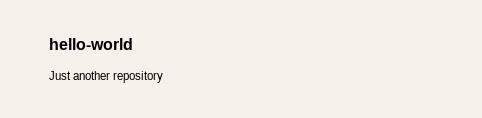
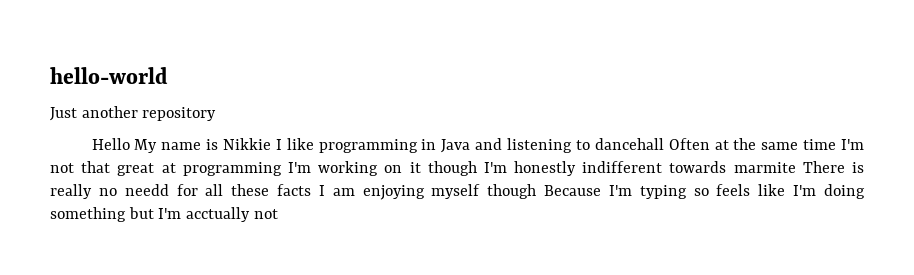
+ Hello My name is Nikkie I like programming in Java and listening to dancehall Often at the same time I'm not that great at programming I'm working on it though I'm honestly indifferent towards marmite There is really no needd for all these facts I am enjoying myself though Because I'm typing so feels like I'm doing something but I'm acctually not

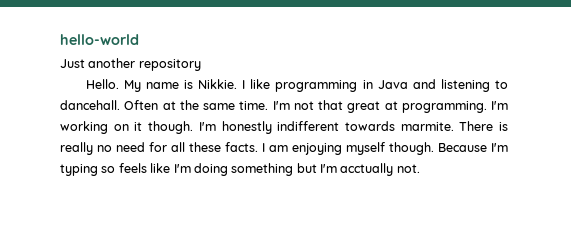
- Hello My name is Nikkie I like programming in Java and listening to dancehall Often at the same time I'm not that great at programming I'm working on it though I'm honestly indifferent towards marmite There is really no needd for all these facts I am enjoying myself though Because I'm typing so feels like I'm doing something but I'm acctually not
+ Hello. My name is Nikkie. I like programming in Java and listening to dancehall. Often at the same time. I'm not that great at programming. I'm working on it though. I'm honestly indifferent towards marmite. There is really no need for all these facts. I am enjoying myself though. Because I'm typing so feels like I'm doing something but I'm acctually not.

